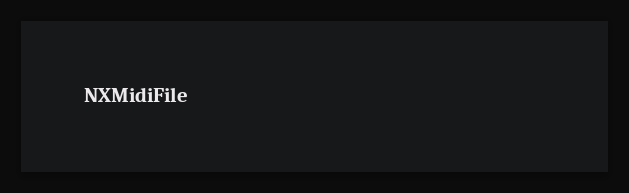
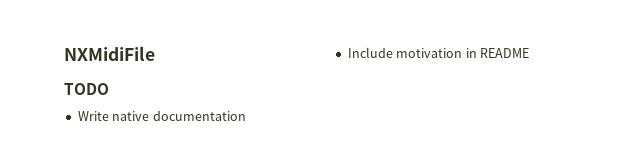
+ TODO
+ Write native documentation
+ Include motivation in README

